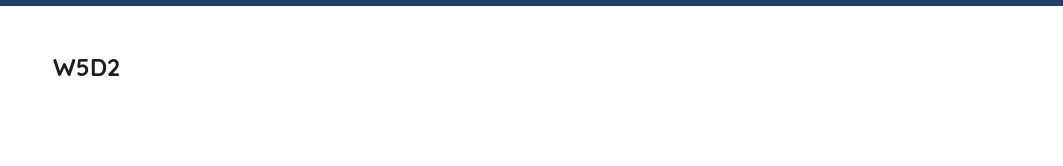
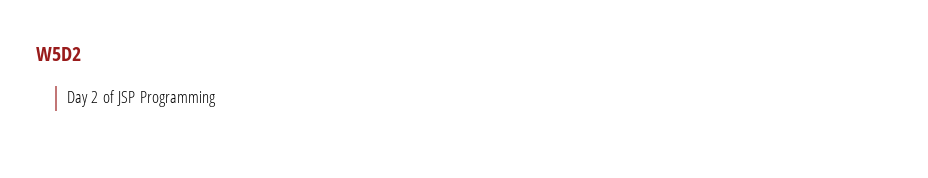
+ Day 2 of JSP Programming

